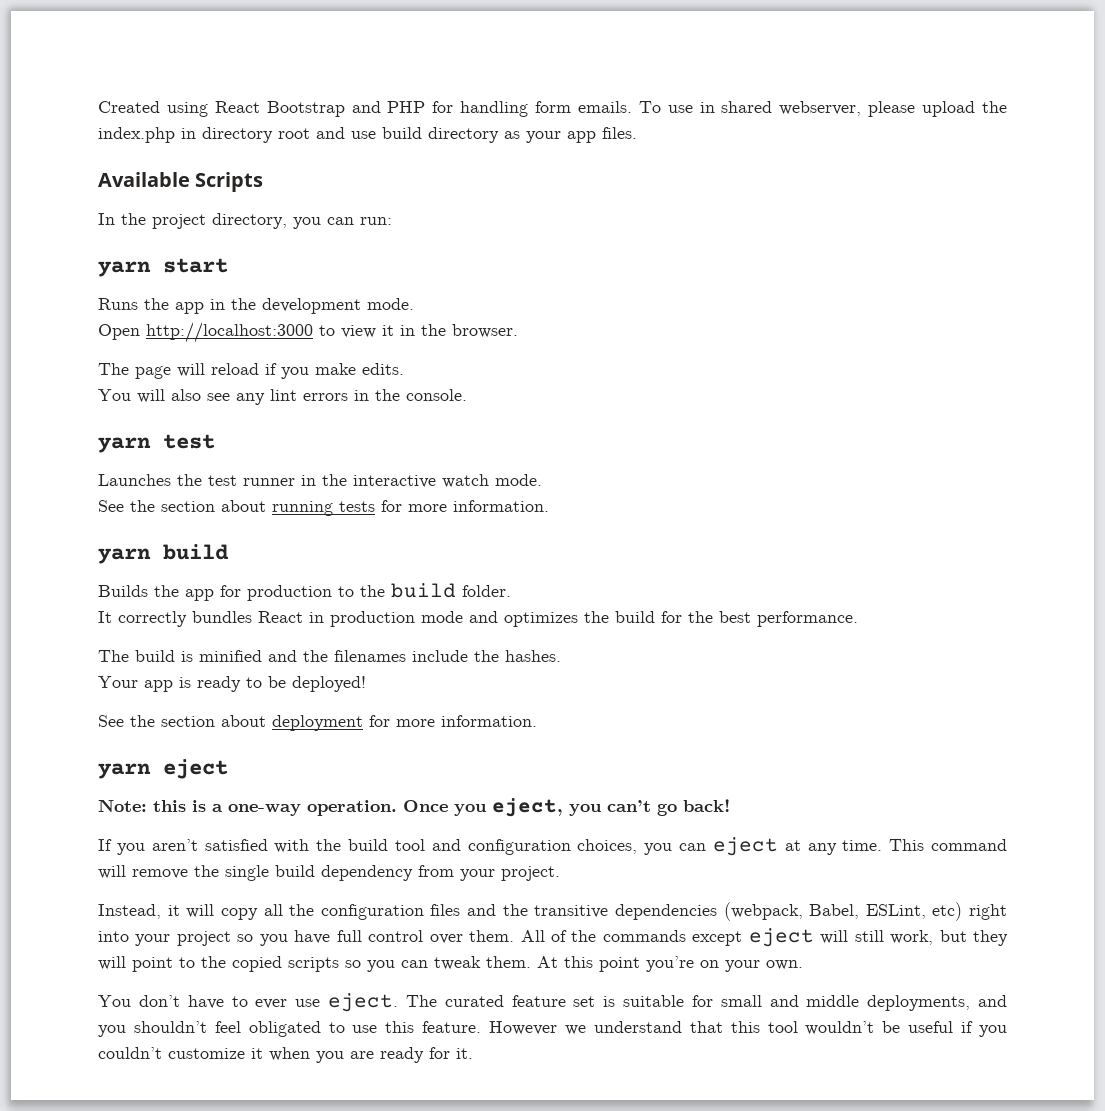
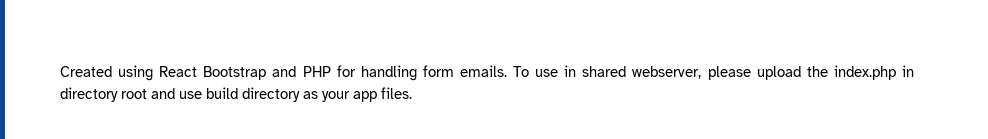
- Available Scripts
- In the project directory, you can run:
- yarn start
- Runs the app in the development mode.
- Open http://localhost:3000 to view it in the browser.
- The page will reload if you make edits.
- You will also see any lint errors in the console.
- yarn test
- Launches the test runner in the interactive watch mode.
- See the section about running tests for more information.
- yarn build
- Builds the app for production to the build folder.
- It correctly bundles React in production mode and optimizes the build for the best performance.
- The build is minified and the filenames include the hashes.
- Your app is ready to be deployed!
- See the section about deployment for more information.
- yarn eject
- Note: this is a one-way operation. Once you eject, you can’t go back!
- If you aren’t satisfied with the build tool and configuration choices, you can eject at any time. This command will remove the single build dependency from your project.
- Instead, it will copy all the configuration files and the transitive dependencies (webpack, Babel, ESLint, etc) right into your project so you have full control over them. All of the commands except eject will still work, but they will point to the copied scripts so you can tweak them. At this point you’re on your own.
- You don’t have to ever use eject. The curated feature set is suitable for small and middle deployments, and you shouldn’t feel obligated to use this feature. However we understand that this tool wouldn’t be useful if you couldn’t customize it when you are ready for it.

